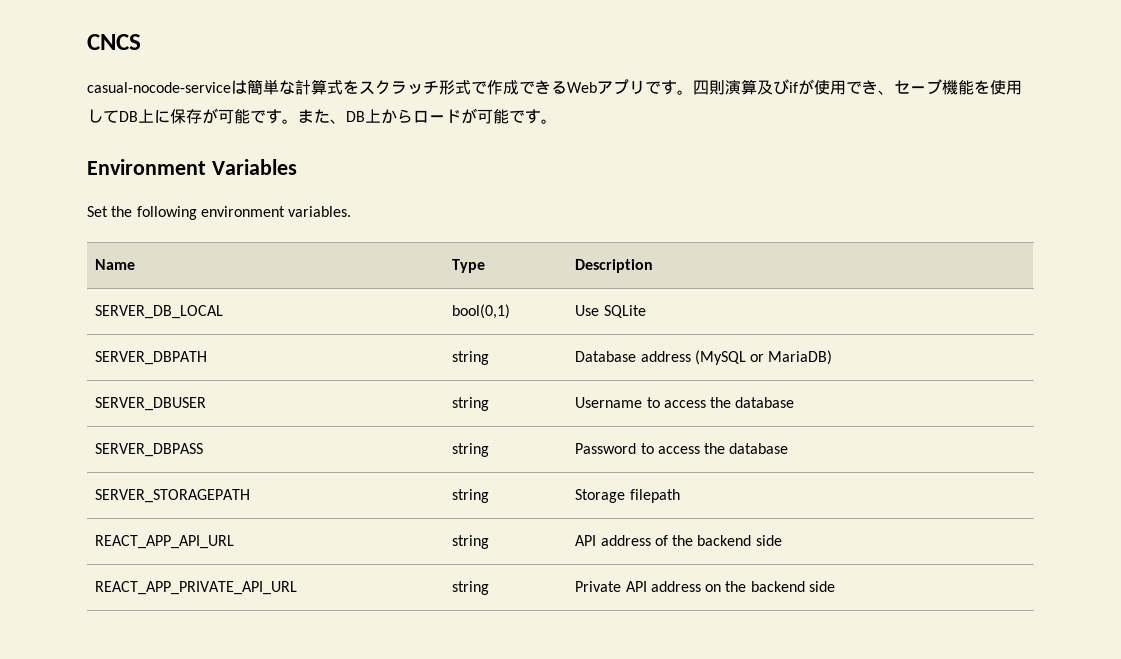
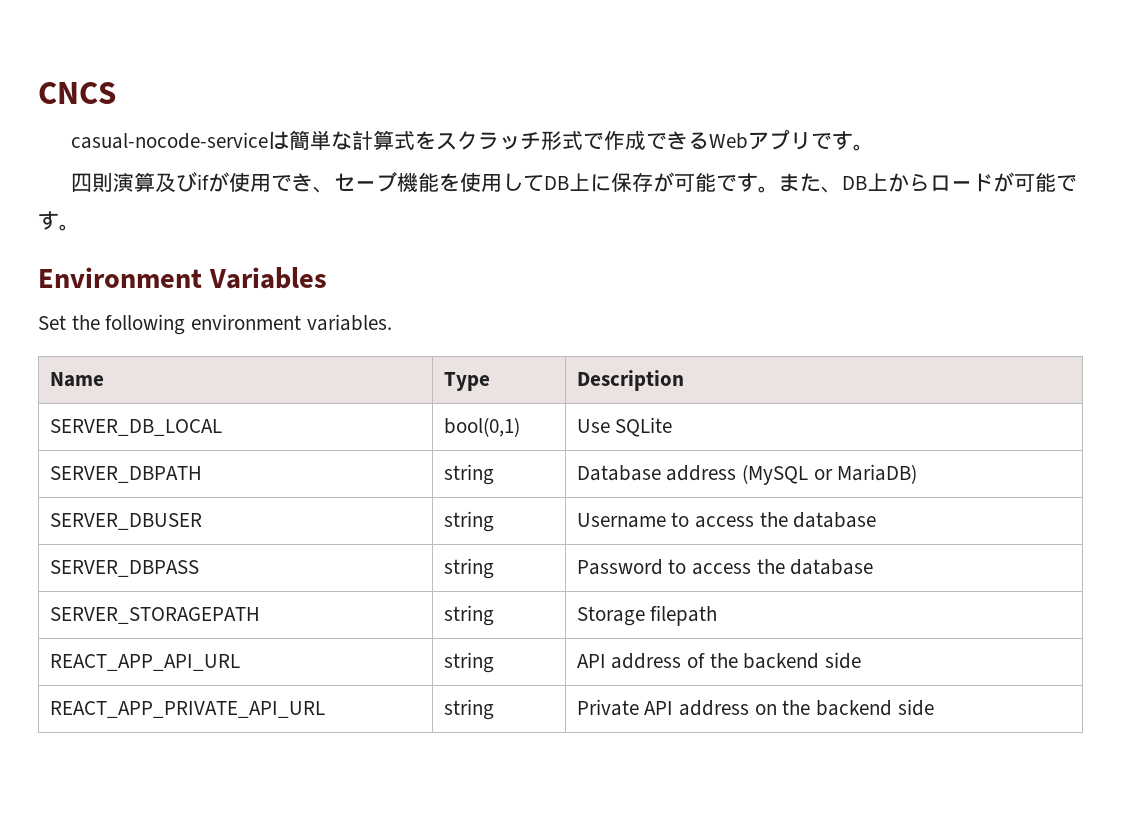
- casual-nocode-serviceは簡単な計算式をスクラッチ形式で作成できるWebアプリです。四則演算及びifが使用でき、セーブ機能を使用してDB上に保存が可能です。
+ casual-nocode-serviceは簡単な計算式をスクラッチ形式で作成できるWebアプリです。
+ 四則演算及びifが使用でき、セーブ機能を使用してDB上に保存が可能です。

